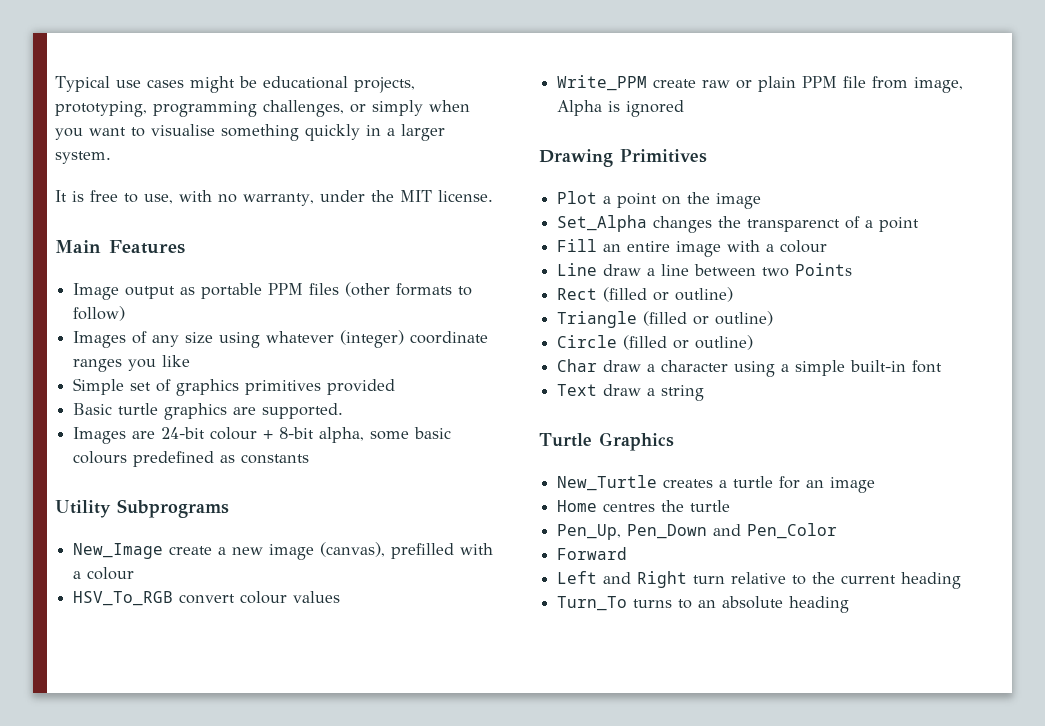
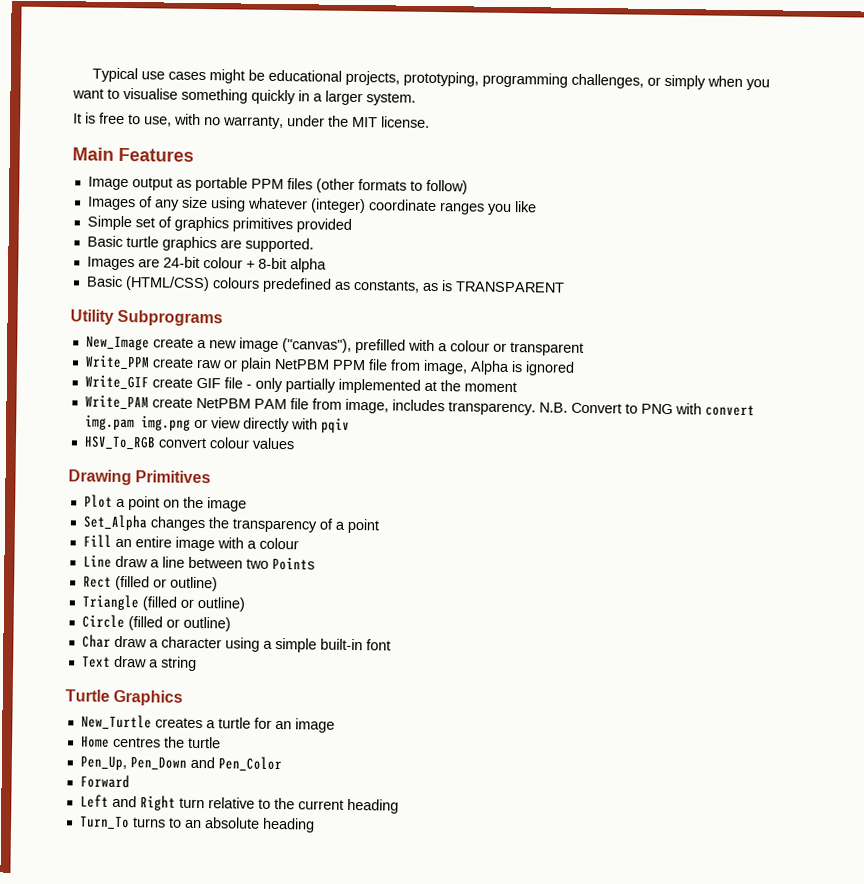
- Images are 24-bit colour + 8-bit alpha, some basic colours predefined as constants
+ Images are 24-bit colour + 8-bit alpha
+ Basic (HTML/CSS) colours predefined as constants, as is TRANSPARENT
- New_Image create a new image (canvas), prefilled with a colour
- HSV_To_RGB convert colour values
+ New_Image create a new image ("canvas"), prefilled with a colour or transparent
- Write_PPM create raw or plain PPM file from image, Alpha is ignored
+ Write_PPM create raw or plain NetPBM PPM file from image, Alpha is ignored
+ Write_GIF create GIF file - only partially implemented at the moment
+ Write_PAM create NetPBM PAM file from image, includes transparency. N.B. Convert to PNG with convert img.pam img.png or view directly with pqiv
+ HSV_To_RGB convert colour values
- Set_Alpha changes the transparenct of a point
+ Set_Alpha changes the transparency of a point

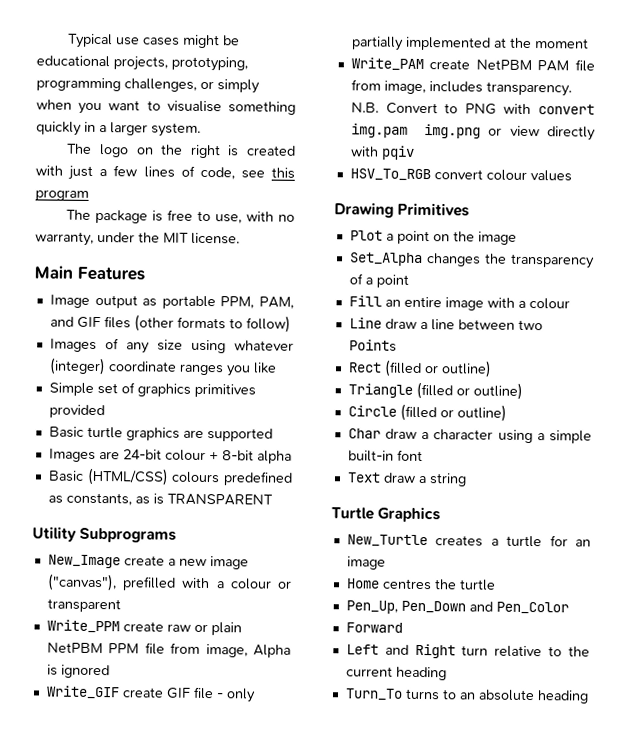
- It is free to use, with no warranty, under the MIT license.
+ The logo on the right is created with just a few lines of code, see this program
+ The package is free to use, with no warranty, under the MIT license.
- Image output as portable PPM files (other formats to follow)
+ Image output as portable PPM, PAM, and GIF files (other formats to follow)
- Basic turtle graphics are supported.
+ Basic turtle graphics are supported

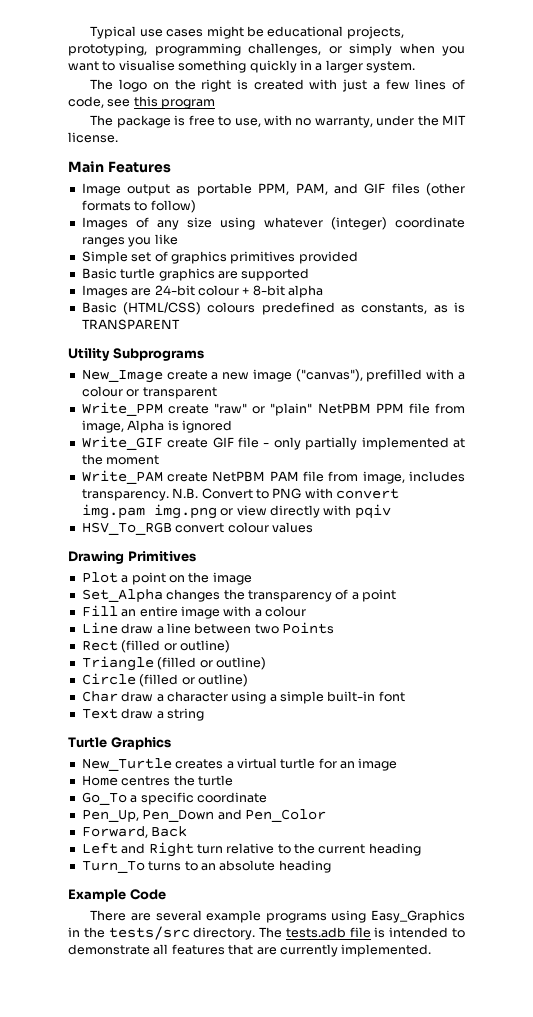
- Write_PPM create raw or plain NetPBM PPM file from image, Alpha is ignored
+ Write_PPM create "raw" or "plain" NetPBM PPM file from image, Alpha is ignored
- New_Turtle creates a turtle for an image
+ New_Turtle creates a virtual turtle for an image
+ Go_To a specific coordinate
- Forward
+ Forward, Back
+ Example Code
+ There are several example programs using Easy_Graphics in the tests/src directory. The tests.adb file is intended to demonstrate all features that are currently implemented.

